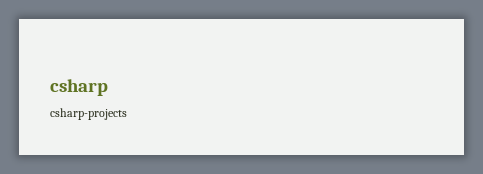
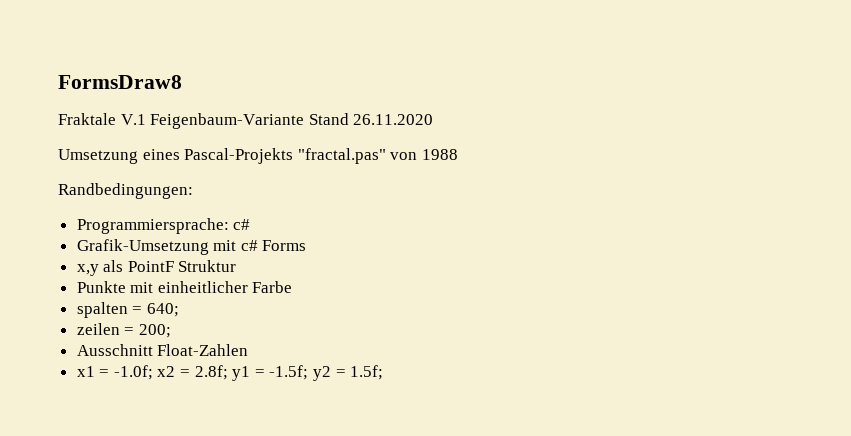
- csharp
- csharp-projects
+ FormsDraw8
+ Fraktale V.1 Feigenbaum-Variante Stand 26.11.2020
+ Umsetzung eines Pascal-Projekts "fractal.pas" von 1988
+ Randbedingungen:
+ Programmiersprache: c#
+ Grafik-Umsetzung mit c# Forms
+ x,y als PointF Struktur
+ Punkte mit einheitlicher Farbe
+ spalten = 640;
+ zeilen = 200;
+ Ausschnitt Float-Zahlen
+ x1 = -1.0f; x2 = 2.8f; y1 = -1.5f; y2 = 1.5f;

